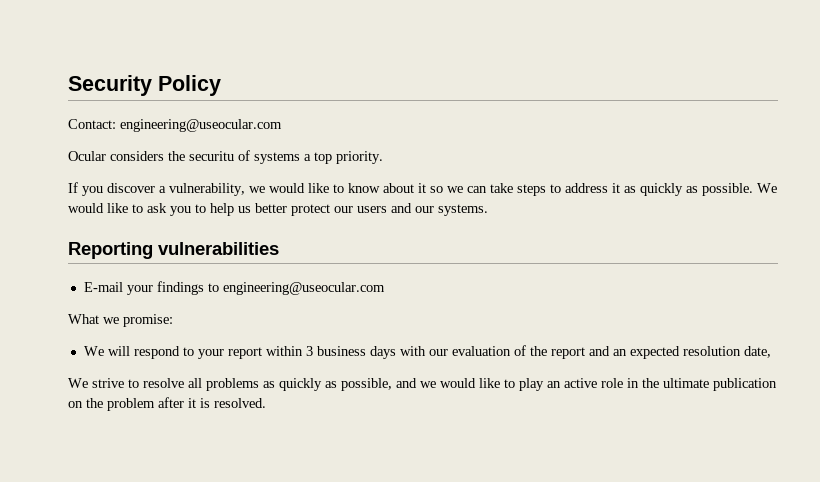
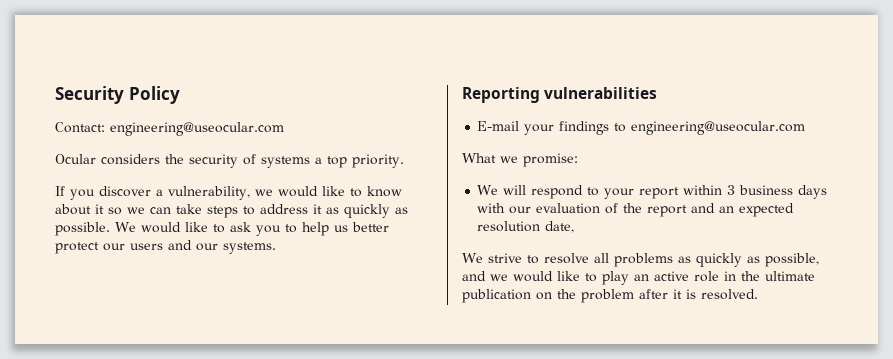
- Ocular considers the securitu of systems a top priority.
+ Ocular considers the security of systems a top priority.

